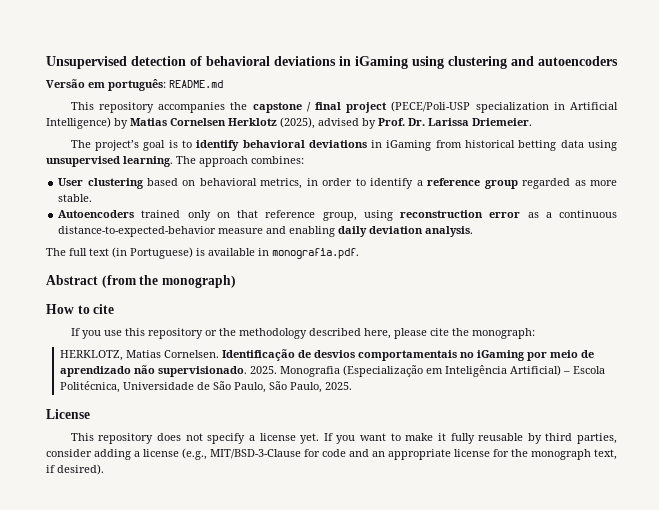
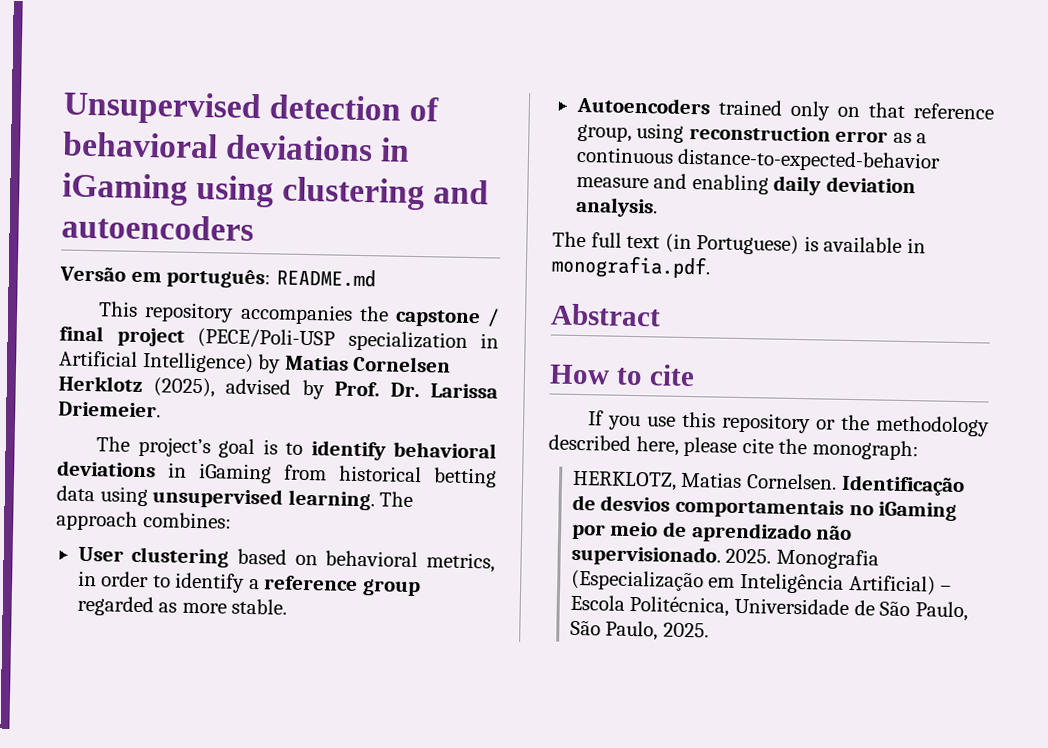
- Abstract (from the monograph)
+ Abstract
- License
- This repository does not specify a license yet. If you want to make it fully reusable by third parties, consider adding a license (e.g., MIT/BSD-3-Clause for code and an appropriate license for the monograph text, if desired).

